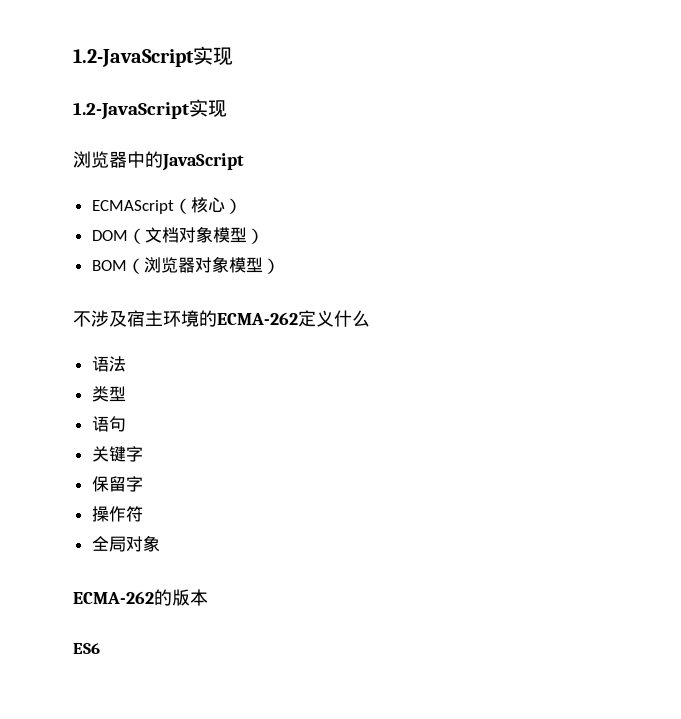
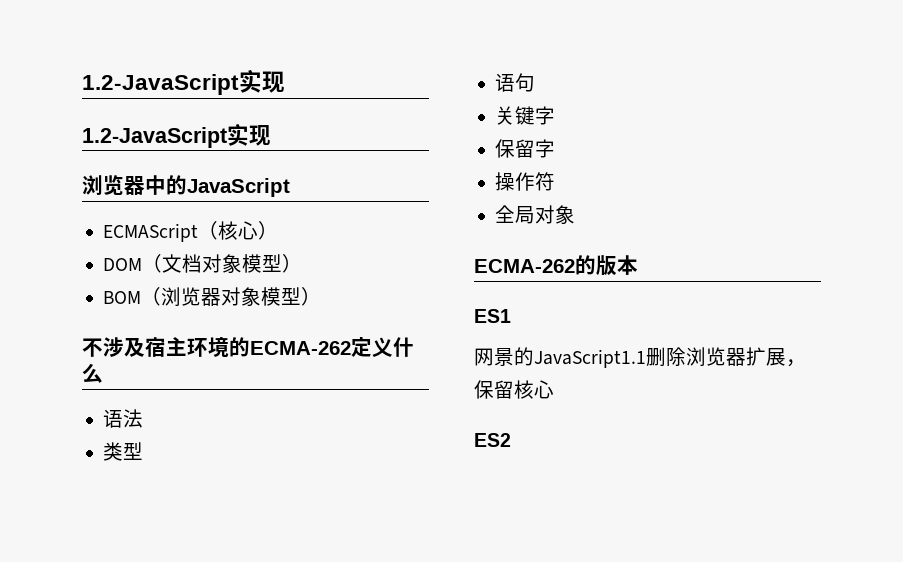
- ES6
+ ES1
+ 网景的JavaScript1.1删除浏览器扩展，保留核心
+ ES2

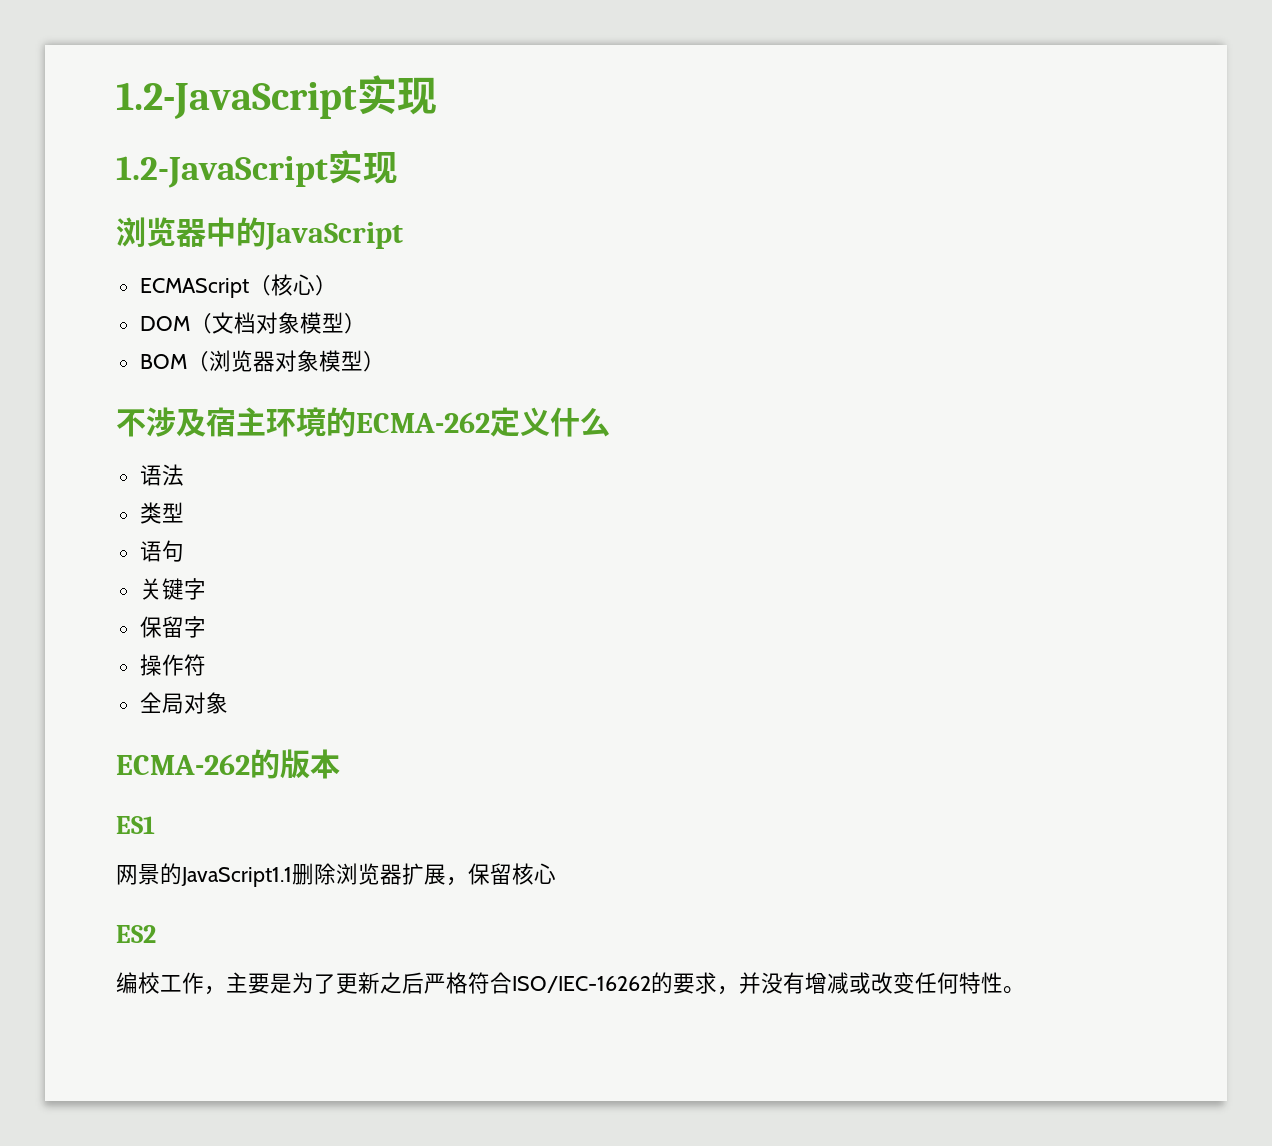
+ 编校工作，主要是为了更新之后严格符合ISO/IEC-16262的要求，并没有增减或改变任何特性。

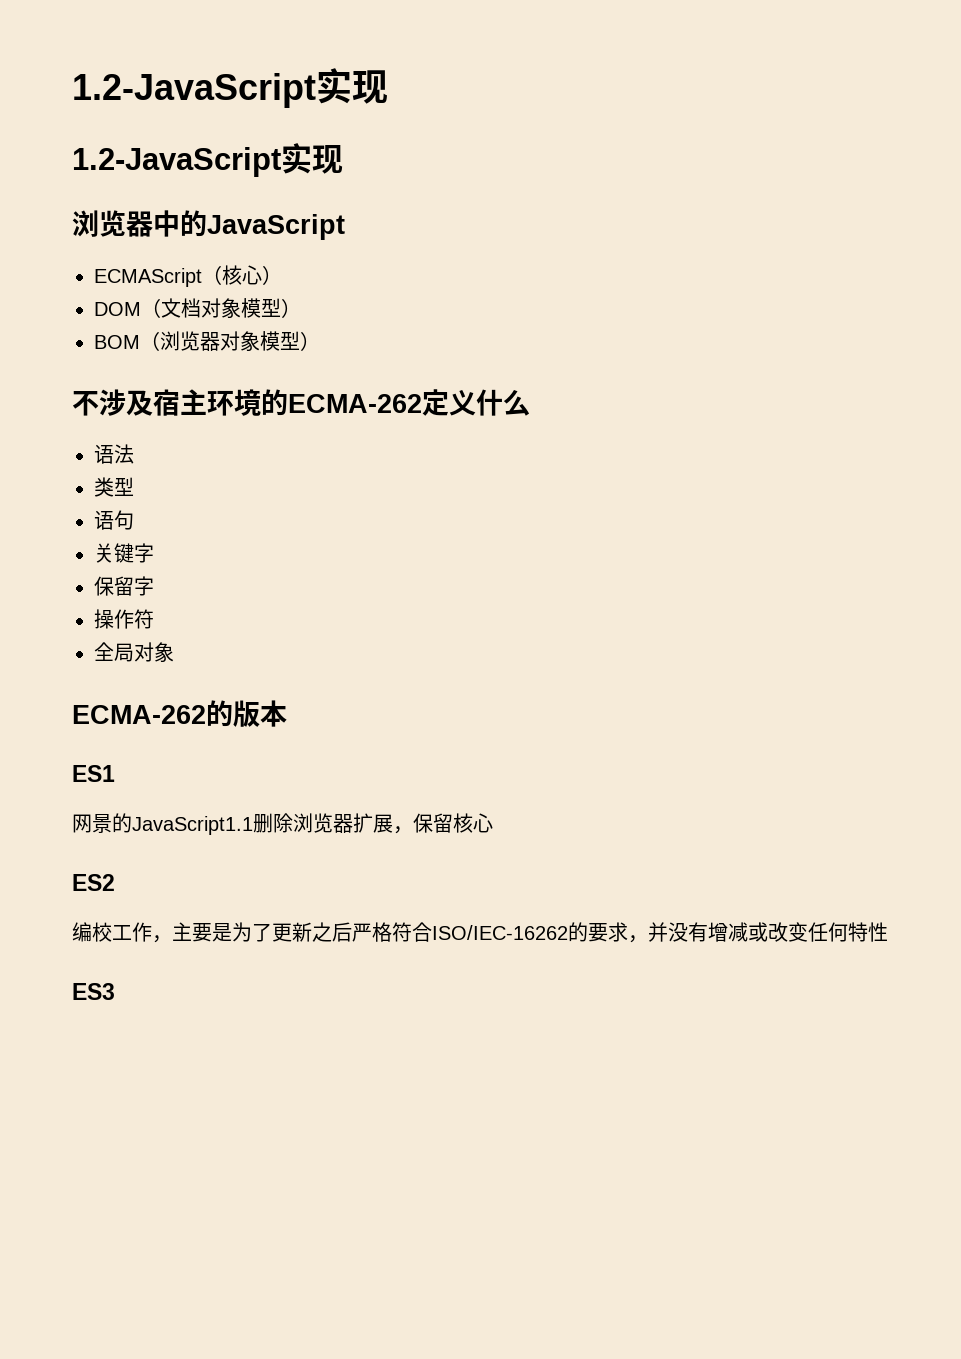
- 编校工作，主要是为了更新之后严格符合ISO/IEC-16262的要求，并没有增减或改变任何特性。
+ 编校工作，主要是为了更新之后严格符合ISO/IEC-16262的要求，并没有增减或改变任何特性
+ ES3

